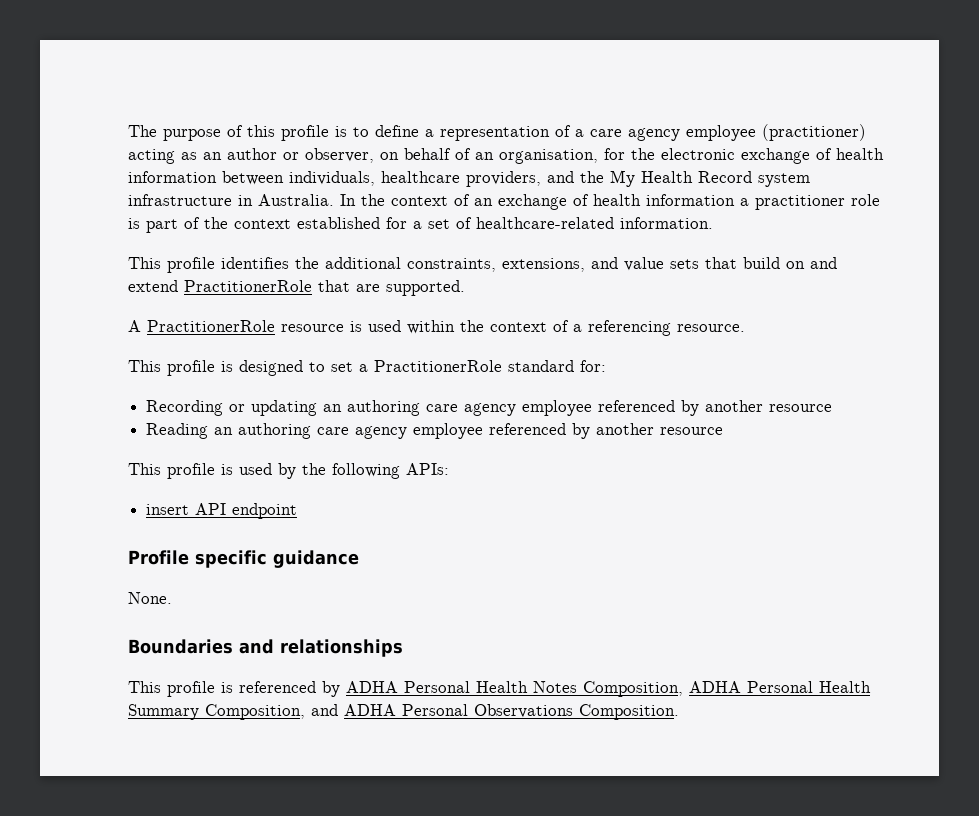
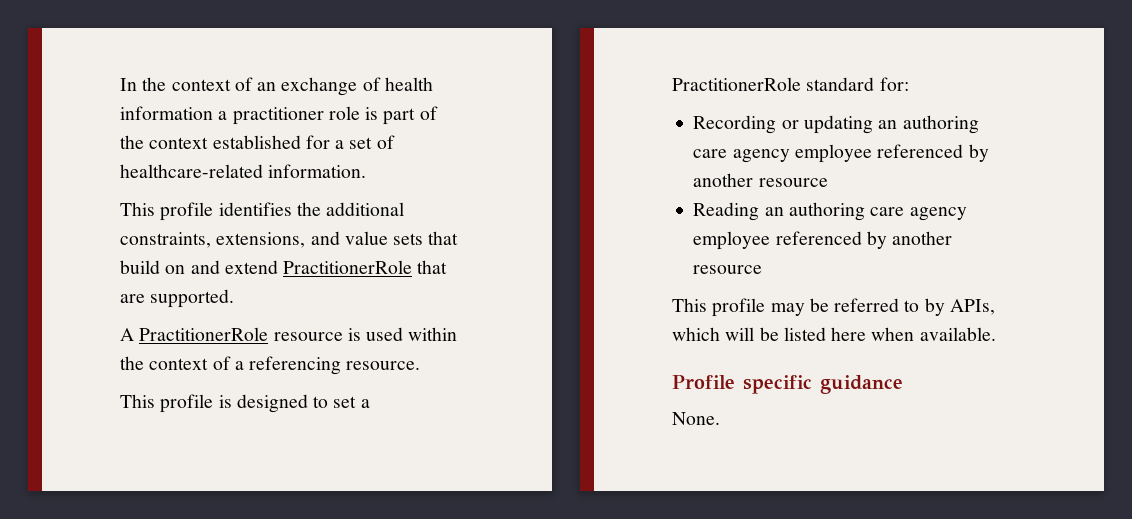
- The purpose of this profile is to define a representation of a care agency employee (practitioner) acting as an author or observer, on behalf of an organisation, for the electronic exchange of health information between individuals, healthcare providers, and the My Health Record system infrastructure in Australia.
- This profile is used by the following APIs:
- insert API endpoint
+ This profile may be referred to by APIs, which will be listed here when available.
  Profile specific guidance
  None.
- Boundaries and relationships
- This profile is referenced by ADHA Personal Health Notes Composition, ADHA Personal Health Summary Composition, and ADHA Personal Observations Composition.

